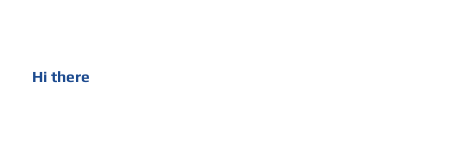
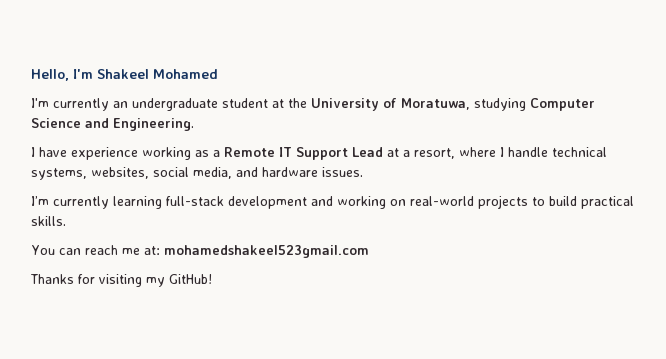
- Hi there
+ Hello, I'm Shakeel Mohamed
+ I'm currently an undergraduate student at the University of Moratuwa, studying Computer Science and Engineering.
+ I have experience working as a Remote IT Support Lead at a resort, where I handle technical systems, websites, social media, and hardware issues.
+ I’m currently learning full-stack development and working on real-world projects to build practical skills.
+ You can reach me at: mohamedshakeel523gmail.com
+ Thanks for visiting my GitHub!

